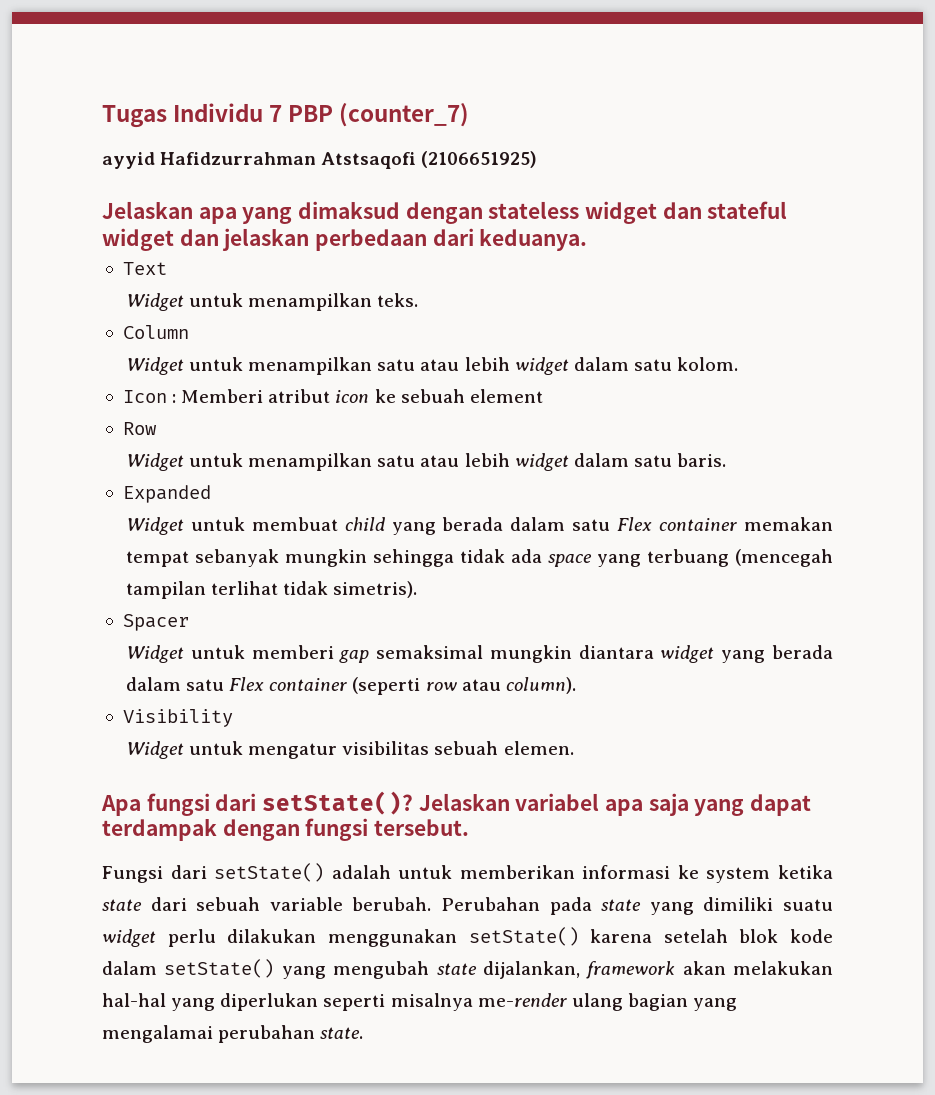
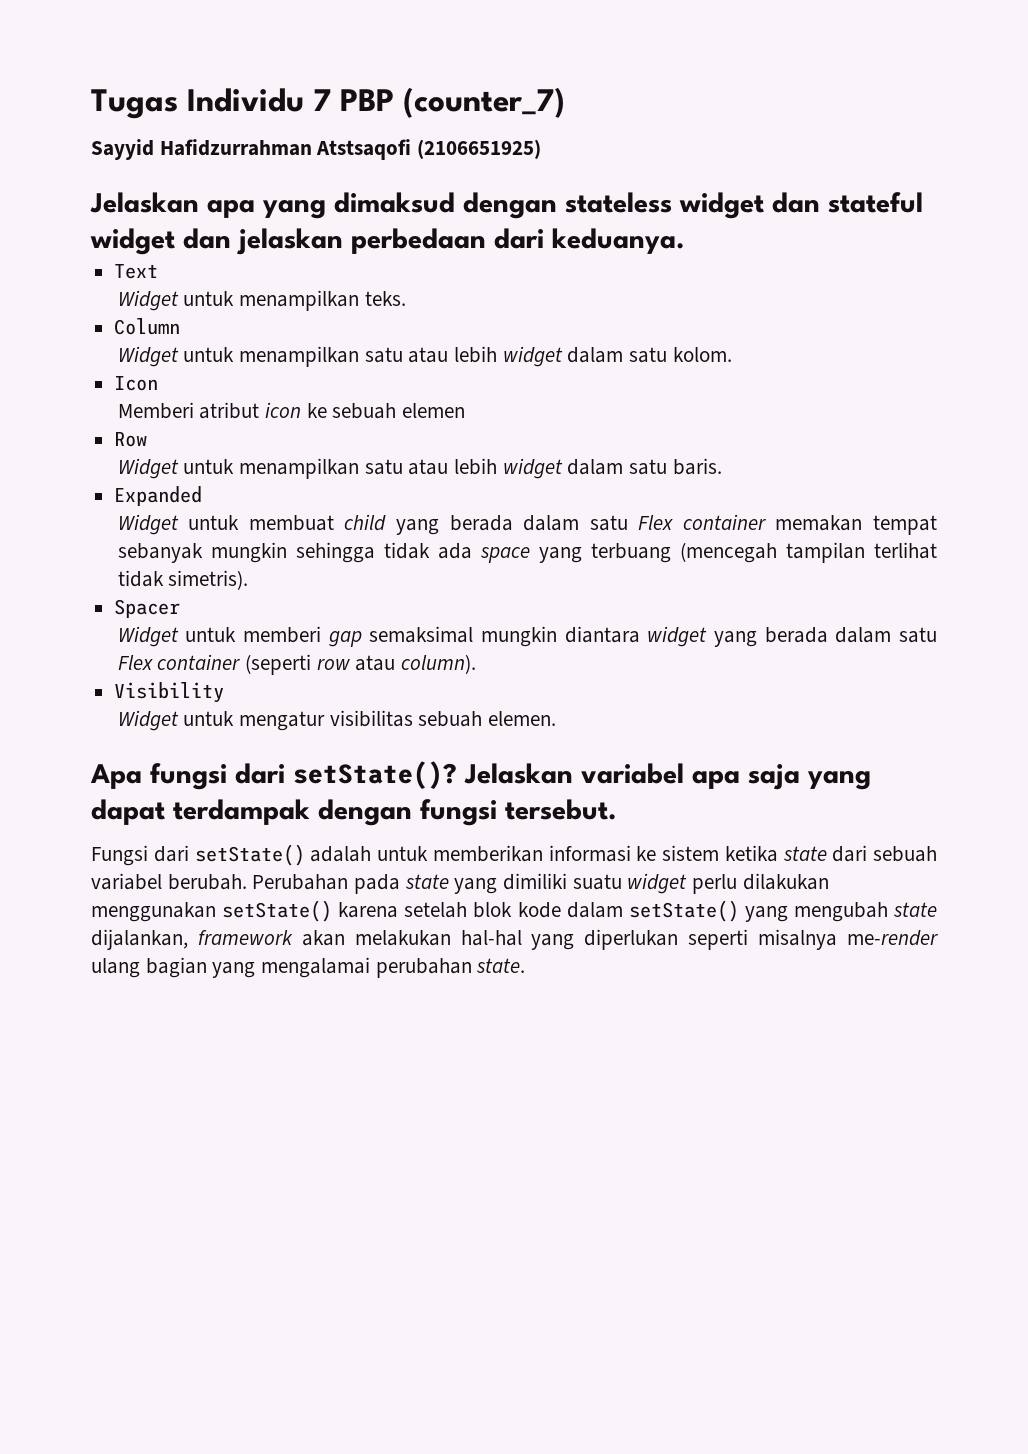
- ayyid Hafidzurrahman Atstsaqofi (2106651925)
+ Sayyid Hafidzurrahman Atstsaqofi (2106651925)
- Icon : Memberi atribut icon ke sebuah element
+ Icon
+ Memberi atribut icon ke sebuah elemen
- Fungsi dari setState() adalah untuk memberikan informasi ke system ketika state dari sebuah variable berubah.
+ Fungsi dari setState() adalah untuk memberikan informasi ke sistem ketika state dari sebuah variabel berubah.

